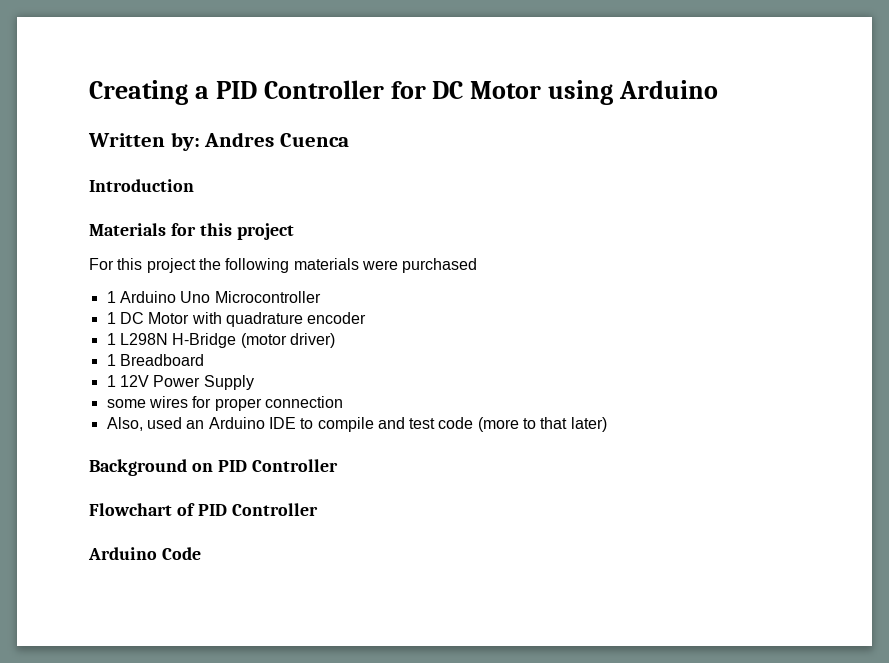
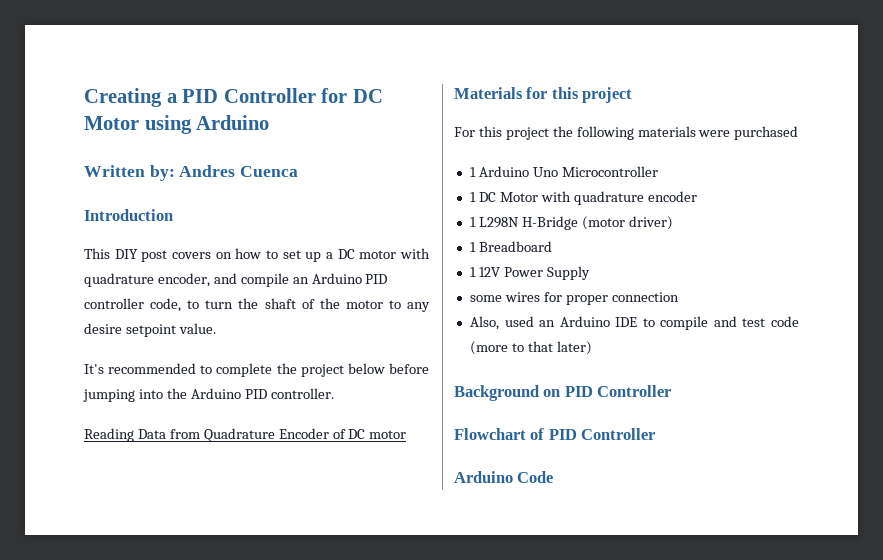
+ This DIY post covers on how to set up a DC motor with quadrature encoder, and compile an Arduino PID controller code, to turn the shaft of the motor to any desire setpoint value.
+ It's recommended to complete the project below before jumping into the Arduino PID controller.
+ Reading Data from Quadrature Encoder of DC motor

